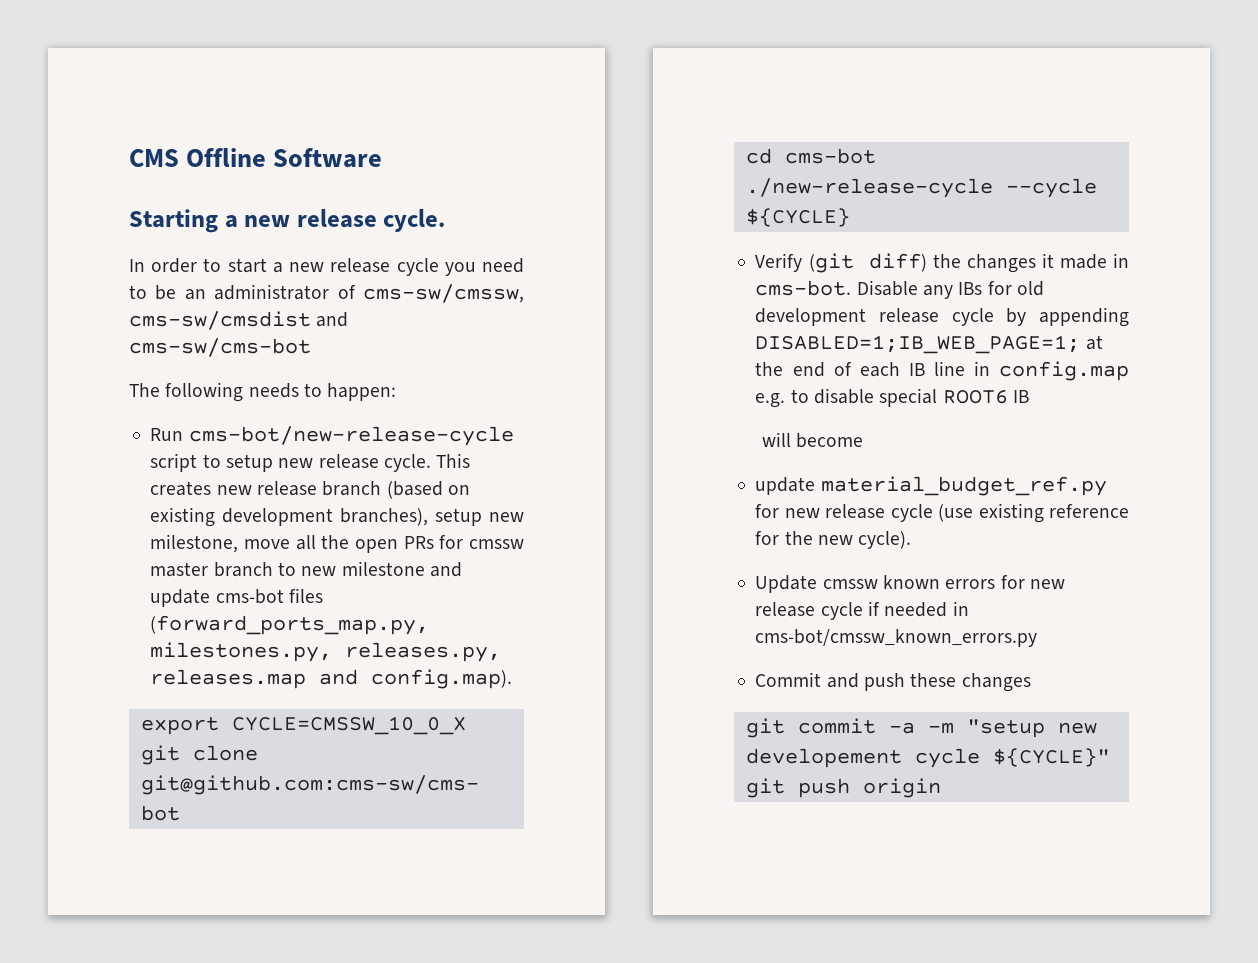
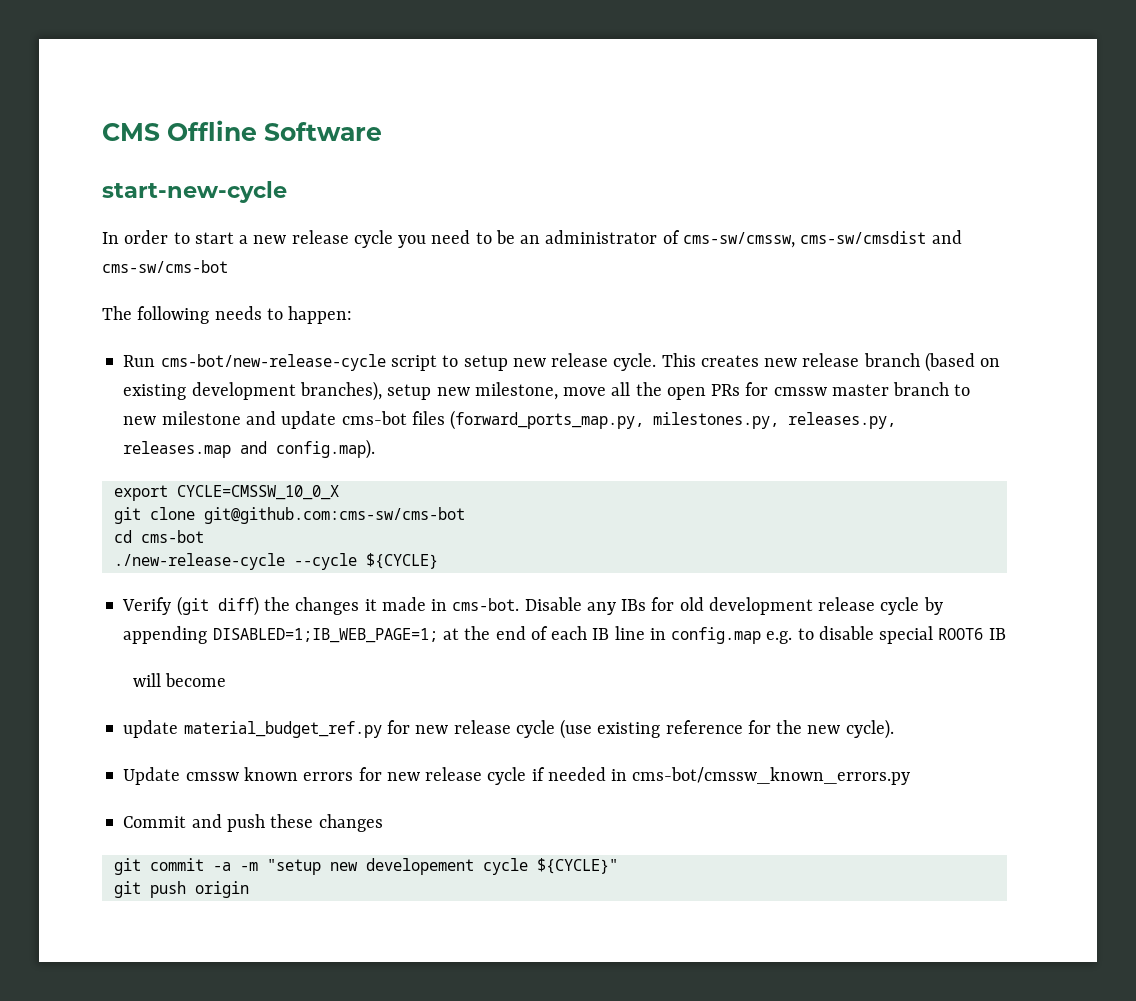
- Starting a new release cycle.
+ start-new-cycle

